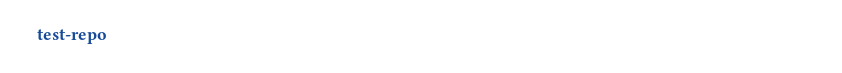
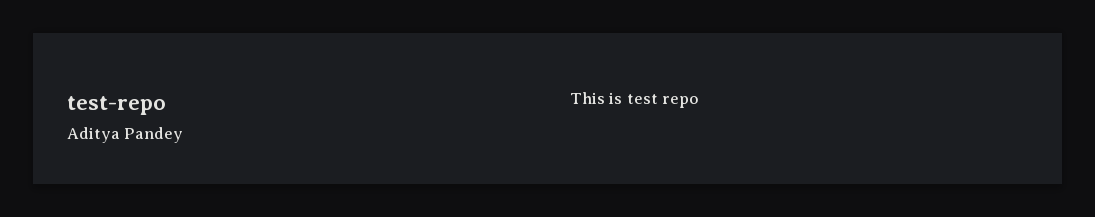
+ Aditya Pandey
+ This is test repo

